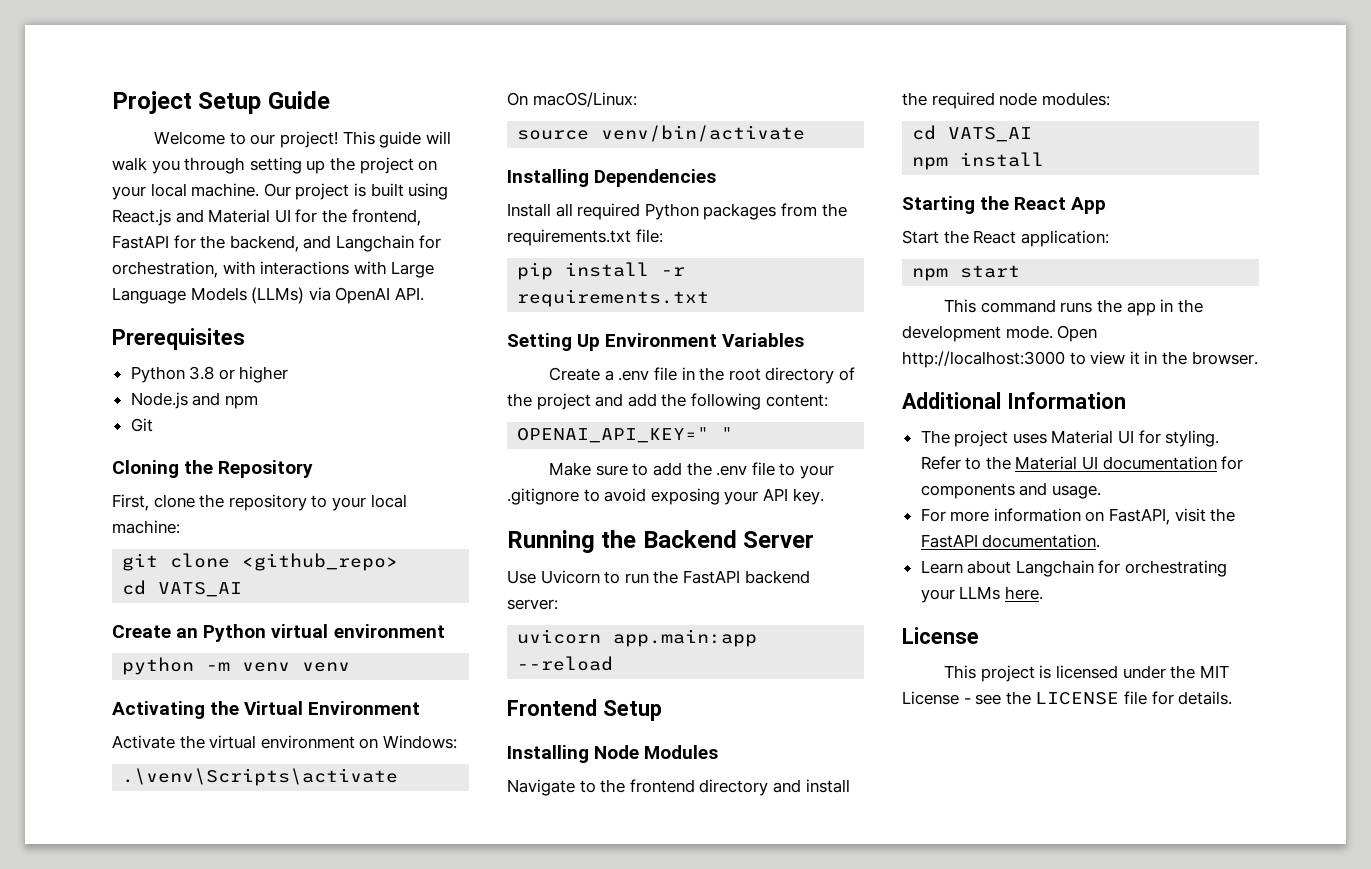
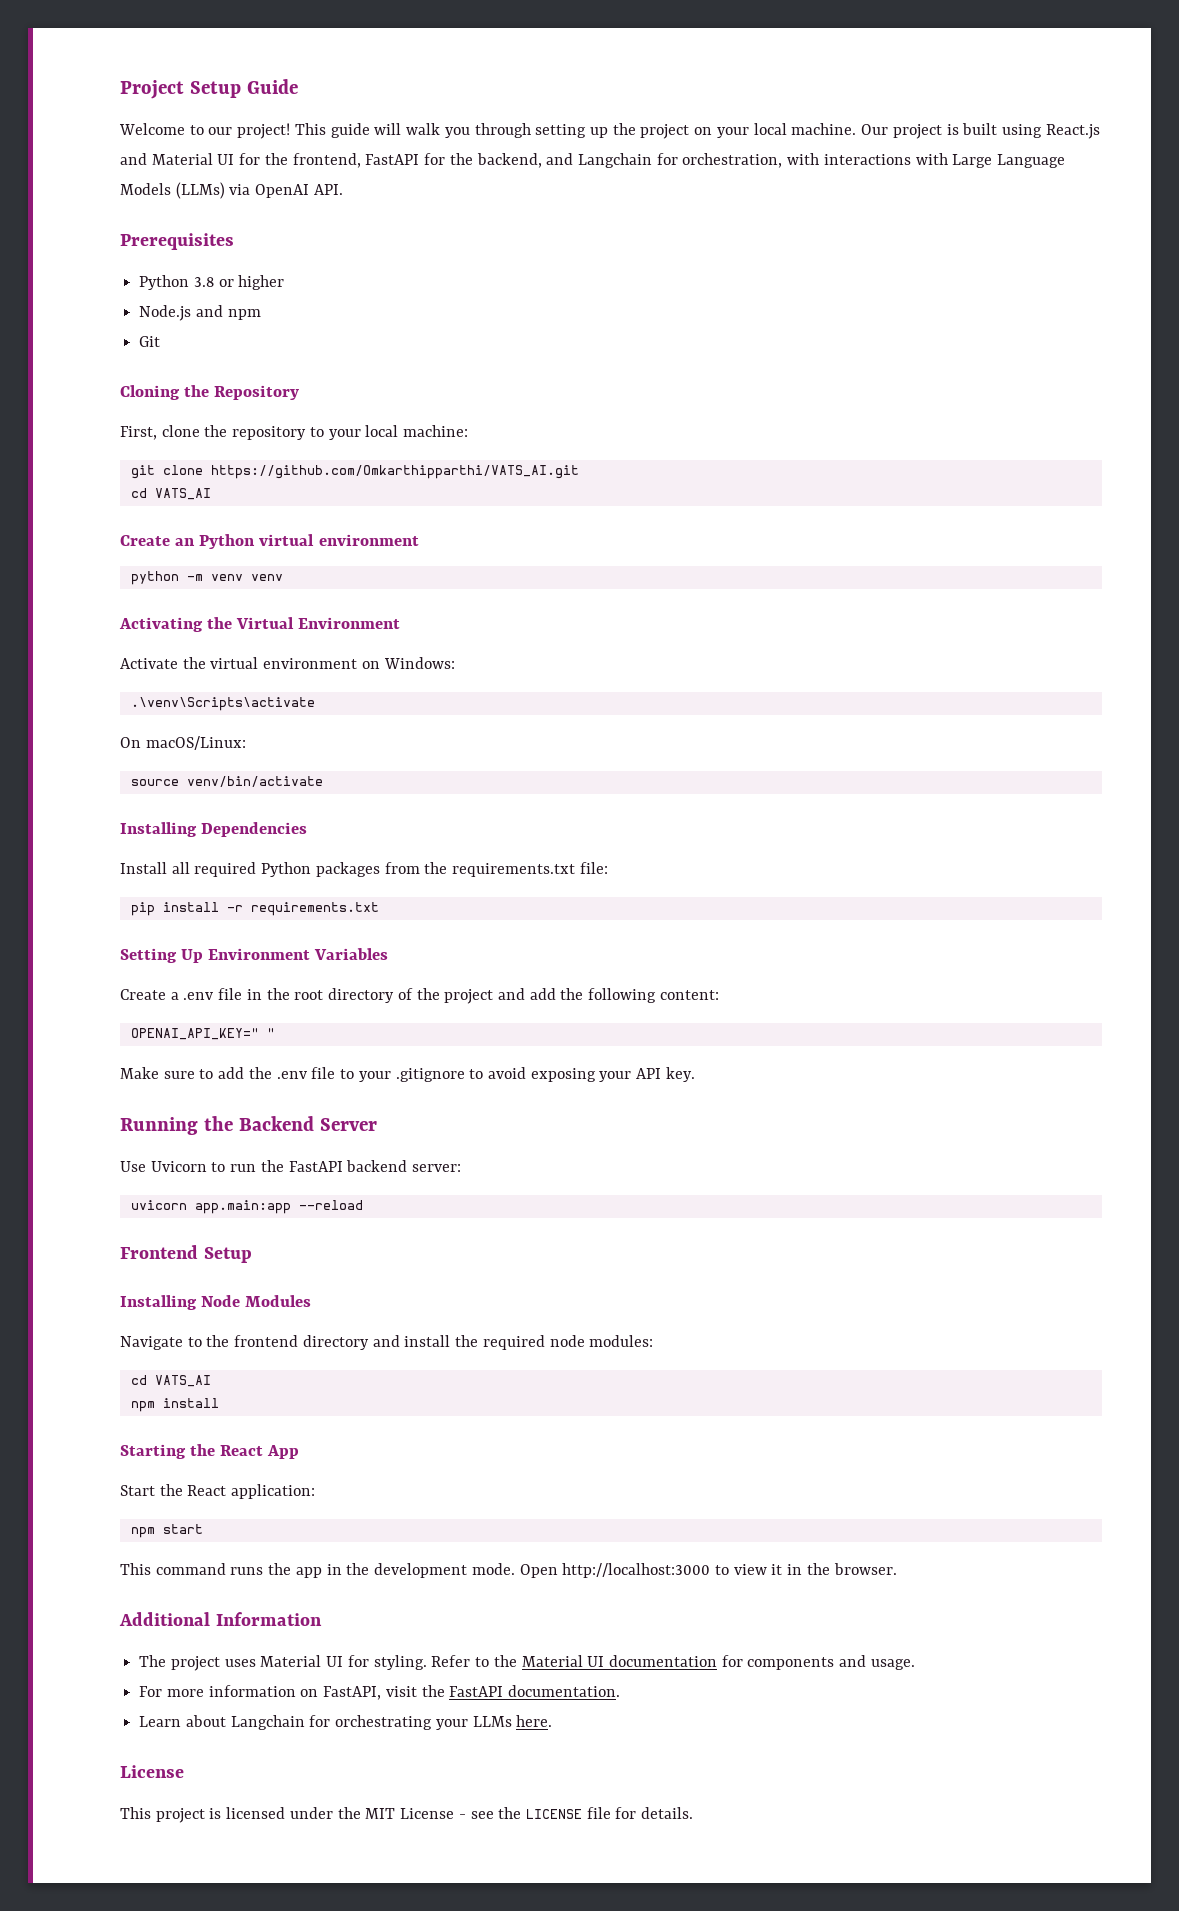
- git clone <github_repo>
+ git clone https://github.com/Omkarthipparthi/VATS_AI.git

